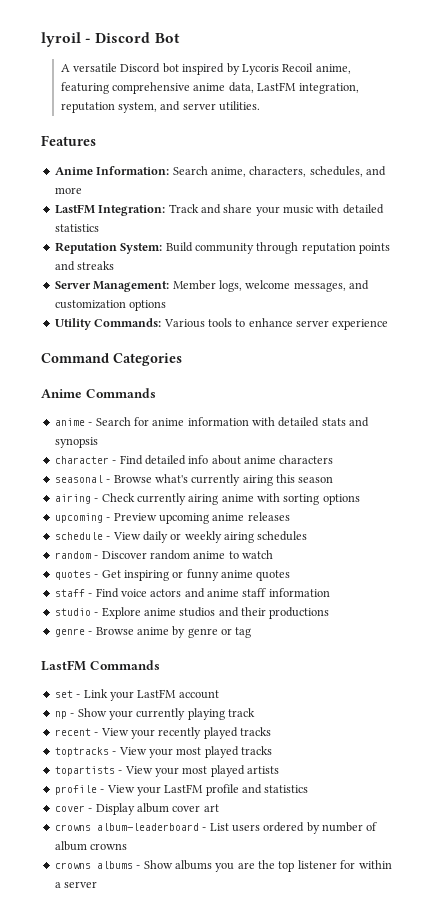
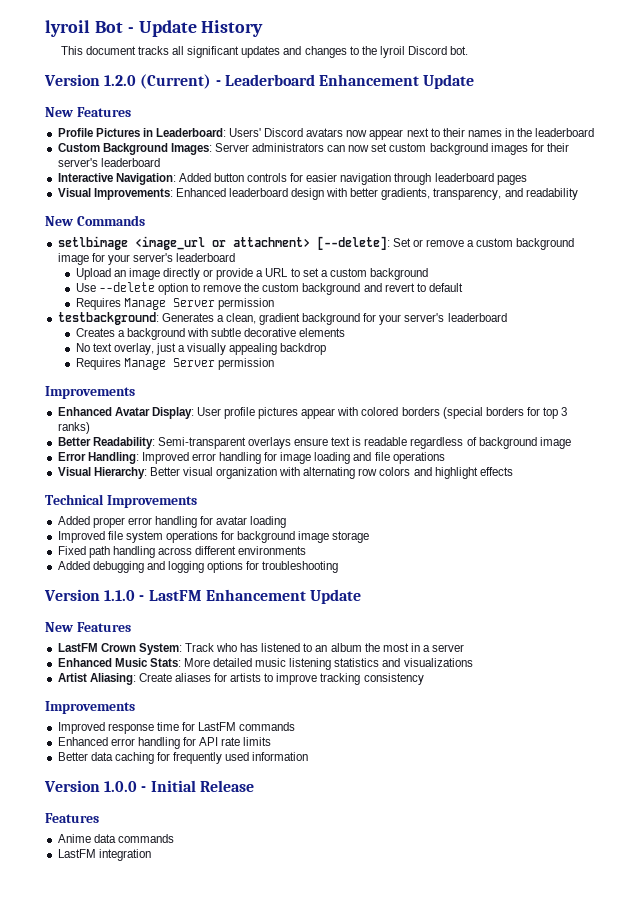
- lyroil - Discord Bot
- A versatile Discord bot inspired by Lycoris Recoil anime, featuring comprehensive anime data, LastFM integration, reputation system, and server utilities.
+ lyroil Bot - Update History
+ This document tracks all significant updates and changes to the lyroil Discord bot.
+ Version 1.2.0 (Current) - Leaderboard Enhancement Update
+ New Features
+ Profile Pictures in Leaderboard: Users' Discord avatars now appear next to their names in the leaderboard
+ Custom Background Images: Server administrators can now set custom background images for their server's leaderboard
+ Interactive Navigation: Added button controls for easier navigation through leaderboard pages
+ Visual Improvements: Enhanced leaderboard design with better gradients, transparency, and readability
+ New Commands
+ setlbimage <image_url or attachment> [--delete]: Set or remove a custom background image for your server's leaderboard
+ Upload an image directly or provide a URL to set a custom background
+ Use --delete option to remove the custom background and revert to default
+ Requires Manage Server permission
+ testbackground: Generates a clean, gradient background for your server's leaderboard
+ Creates a background with subtle decorative elements
+ No text overlay, just a visually appealing backdrop
+ Requires Manage Server permission
+ Improvements
+ Enhanced Avatar Display: User profile pictures appear with colored borders (special borders for top 3 ranks)
+ Better Readability: Semi-transparent overlays ensure text is readable regardless of background image
+ Error Handling: Improved error handling for image loading and file operations
+ Visual Hierarchy: Better visual organization with alternating row colors and highlight effects
+ Technical Improvements
+ Added proper error handling for avatar loading
+ Improved file system operations for background image storage
+ Fixed path handling across different environments
+ Added debugging and logging options for troubleshooting
+ Version 1.1.0 - LastFM Enhancement Update
+ New Features
+ LastFM Crown System: Track who has listened to an album the most in a server
+ Enhanced Music Stats: More detailed music listening statistics and visualizations
+ Artist Aliasing: Create aliases for artists to improve tracking consistency
+ Improvements
+ Improved response time for LastFM commands
+ Enhanced error handling for API rate limits
+ Better data caching for frequently used information
+ Version 1.0.0 - Initial Release
  Features
- Anime Information: Search anime, characters, schedules, and more
- LastFM Integration: Track and share your music with detailed statistics
- Reputation System: Build community through reputation points and streaks
- Server Management: Member logs, welcome messages, and customization options
- Utility Commands: Various tools to enhance server experience
- Command Categories
- Anime Commands
- anime - Search for anime information with detailed stats and synopsis
- character - Find detailed info about anime characters
- seasonal - Browse what's currently airing this season
- airing - Check currently airing anime with sorting options
- upcoming - Preview upcoming anime releases
- schedule - View daily or weekly airing schedules
- random - Discover random anime to watch
- quotes - Get inspiring or funny anime quotes
- staff - Find voice actors and anime staff information
- studio - Explore anime studios and their productions
- genre - Browse anime by genre or tag
- LastFM Commands
- set - Link your LastFM account
- np - Show your currently playing track
- recent - View your recently played tracks
- toptracks - View your most played tracks
- topartists - View your most played artists
- profile - View your LastFM profile and statistics
- cover - Display album cover art
- crowns album-leaderboard - List users ordered by number of album crowns
- crowns albums - Show albums you are the top listener for within a server
+ Anime data commands
+ LastFM integration

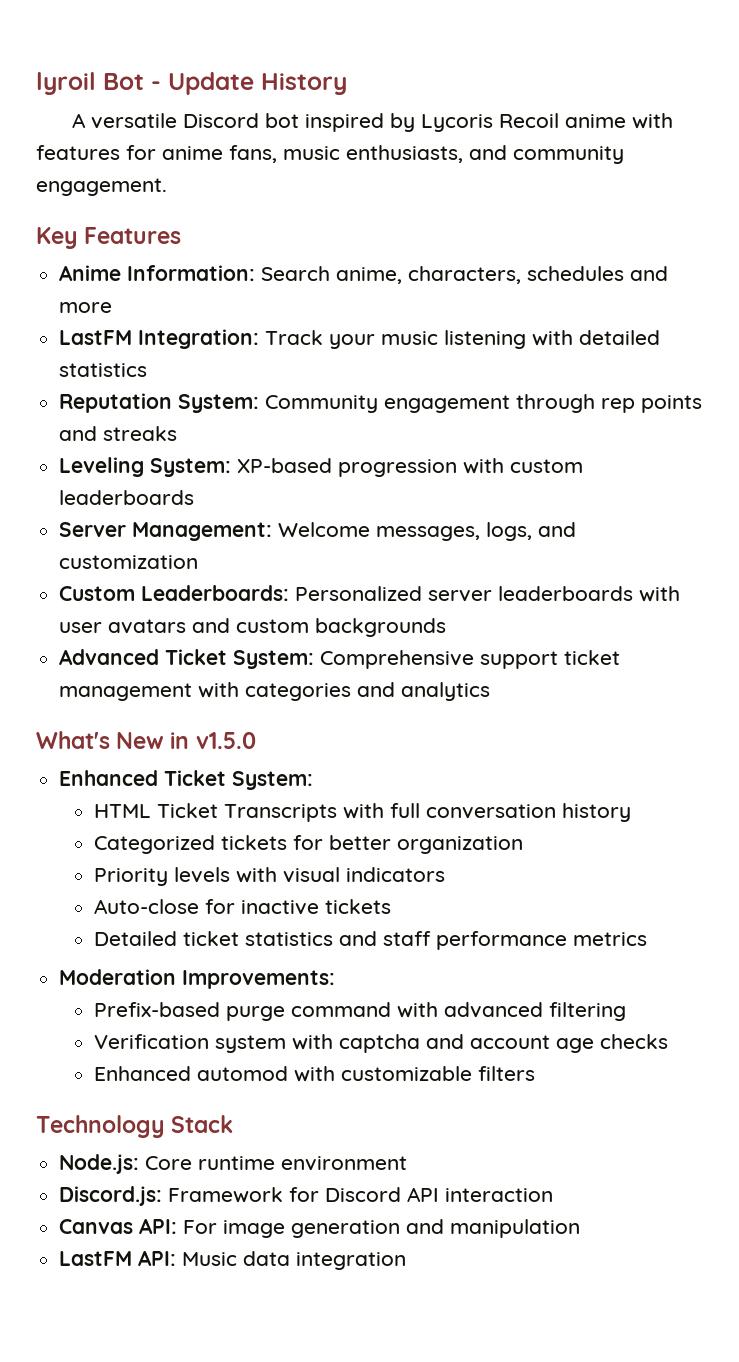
- This document tracks all significant updates and changes to the lyroil Discord bot.
- Version 1.2.0 (Current) - Leaderboard Enhancement Update
- New Features
- Profile Pictures in Leaderboard: Users' Discord avatars now appear next to their names in the leaderboard
- Custom Background Images: Server administrators can now set custom background images for their server's leaderboard
- Interactive Navigation: Added button controls for easier navigation through leaderboard pages
- Visual Improvements: Enhanced leaderboard design with better gradients, transparency, and readability
- New Commands
- setlbimage <image_url or attachment> [--delete]: Set or remove a custom background image for your server's leaderboard
- Upload an image directly or provide a URL to set a custom background
- Use --delete option to remove the custom background and revert to default
- Requires Manage Server permission
- testbackground: Generates a clean, gradient background for your server's leaderboard
- Creates a background with subtle decorative elements
- No text overlay, just a visually appealing backdrop
- Requires Manage Server permission
- Improvements
- Enhanced Avatar Display: User profile pictures appear with colored borders (special borders for top 3 ranks)
- Better Readability: Semi-transparent overlays ensure text is readable regardless of background image
- Error Handling: Improved error handling for image loading and file operations
- Visual Hierarchy: Better visual organization with alternating row colors and highlight effects
- Technical Improvements
- Added proper error handling for avatar loading
- Improved file system operations for background image storage
- Fixed path handling across different environments
- Added debugging and logging options for troubleshooting
- Version 1.1.0 - LastFM Enhancement Update
- New Features
- LastFM Crown System: Track who has listened to an album the most in a server
- Enhanced Music Stats: More detailed music listening statistics and visualizations
- Artist Aliasing: Create aliases for artists to improve tracking consistency
- Improvements
- Improved response time for LastFM commands
- Enhanced error handling for API rate limits
- Better data caching for frequently used information
- Version 1.0.0 - Initial Release
- Features
- Anime data commands
- LastFM integration
+ A versatile Discord bot inspired by Lycoris Recoil anime with features for anime fans, music enthusiasts, and community engagement.
+ Key Features
+ Anime Information: Search anime, characters, schedules and more
+ LastFM Integration: Track your music listening with detailed statistics
+ Reputation System: Community engagement through rep points and streaks
+ Leveling System: XP-based progression with custom leaderboards
+ Server Management: Welcome messages, logs, and customization
+ Custom Leaderboards: Personalized server leaderboards with user avatars and custom backgrounds
+ Advanced Ticket System: Comprehensive support ticket management with categories and analytics
+ What's New in v1.5.0
+ Enhanced Ticket System:
+ HTML Ticket Transcripts with full conversation history
+ Categorized tickets for better organization
+ Priority levels with visual indicators
+ Auto-close for inactive tickets
+ Detailed ticket statistics and staff performance metrics
+ Moderation Improvements:
+ Prefix-based purge command with advanced filtering
+ Verification system with captcha and account age checks
+ Enhanced automod with customizable filters
+ Technology Stack
+ Node.js: Core runtime environment
+ Discord.js: Framework for Discord API interaction
+ Canvas API: For image generation and manipulation
+ LastFM API: Music data integration

